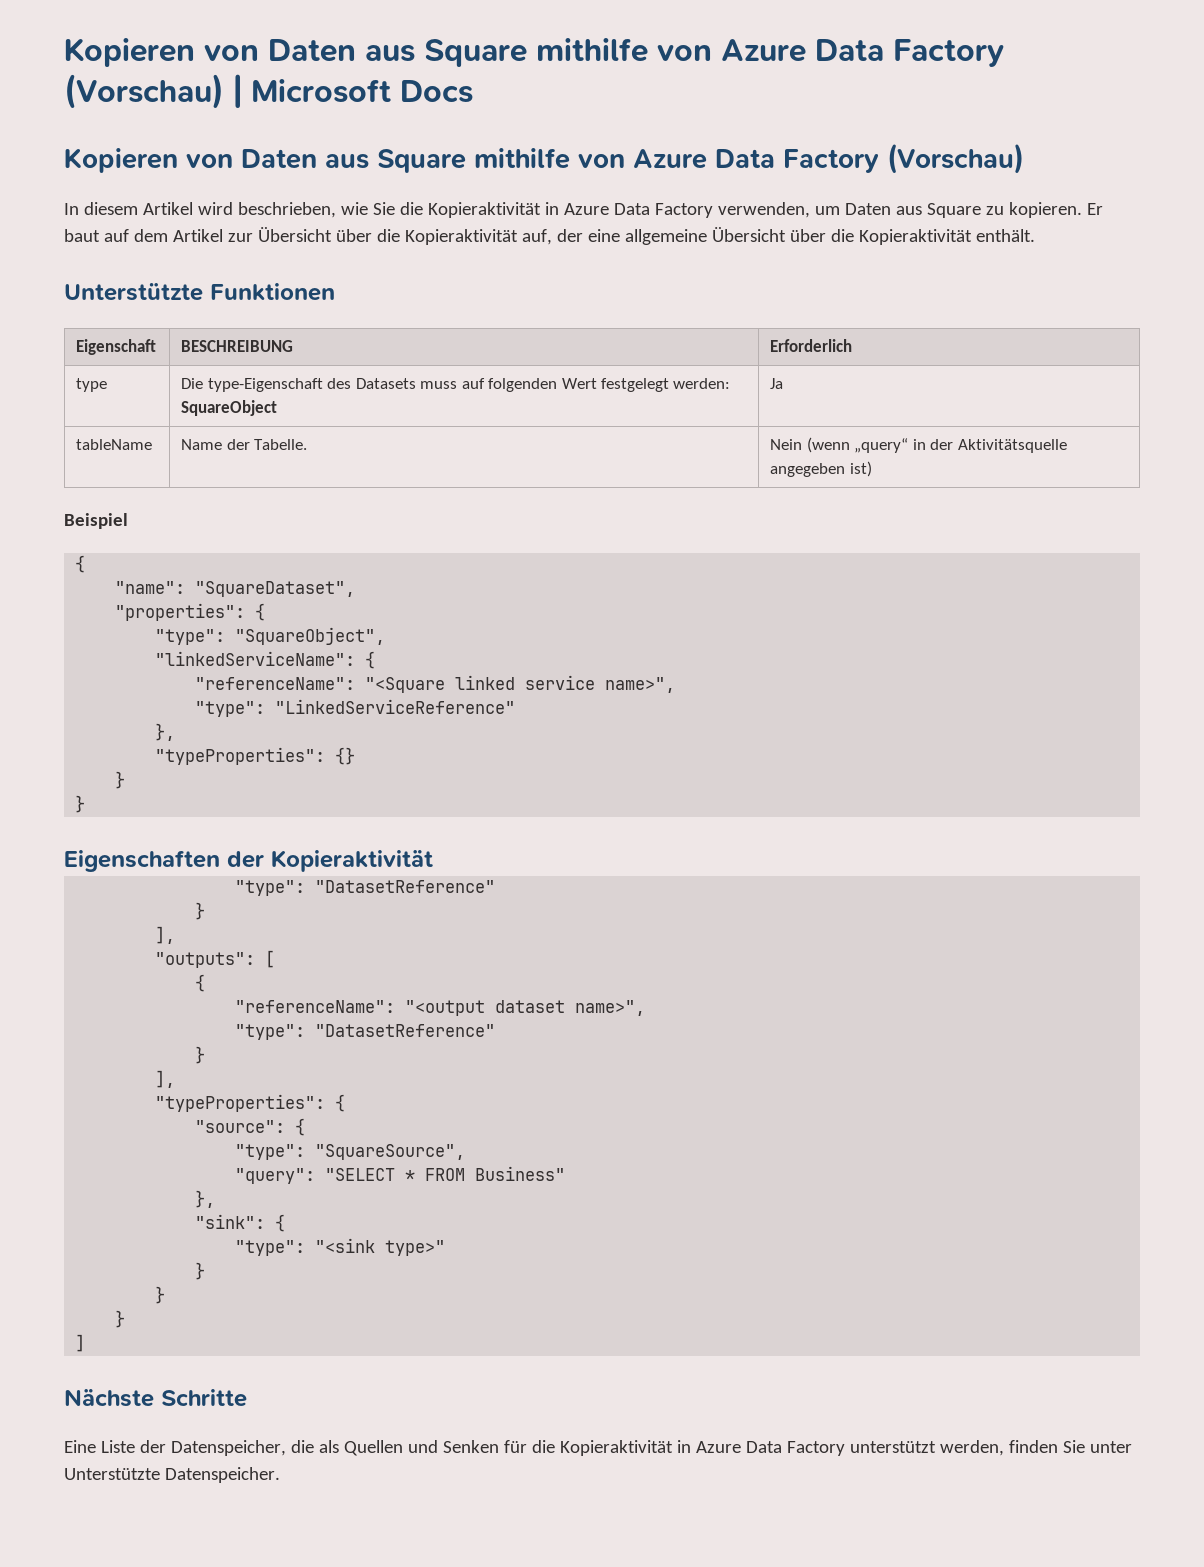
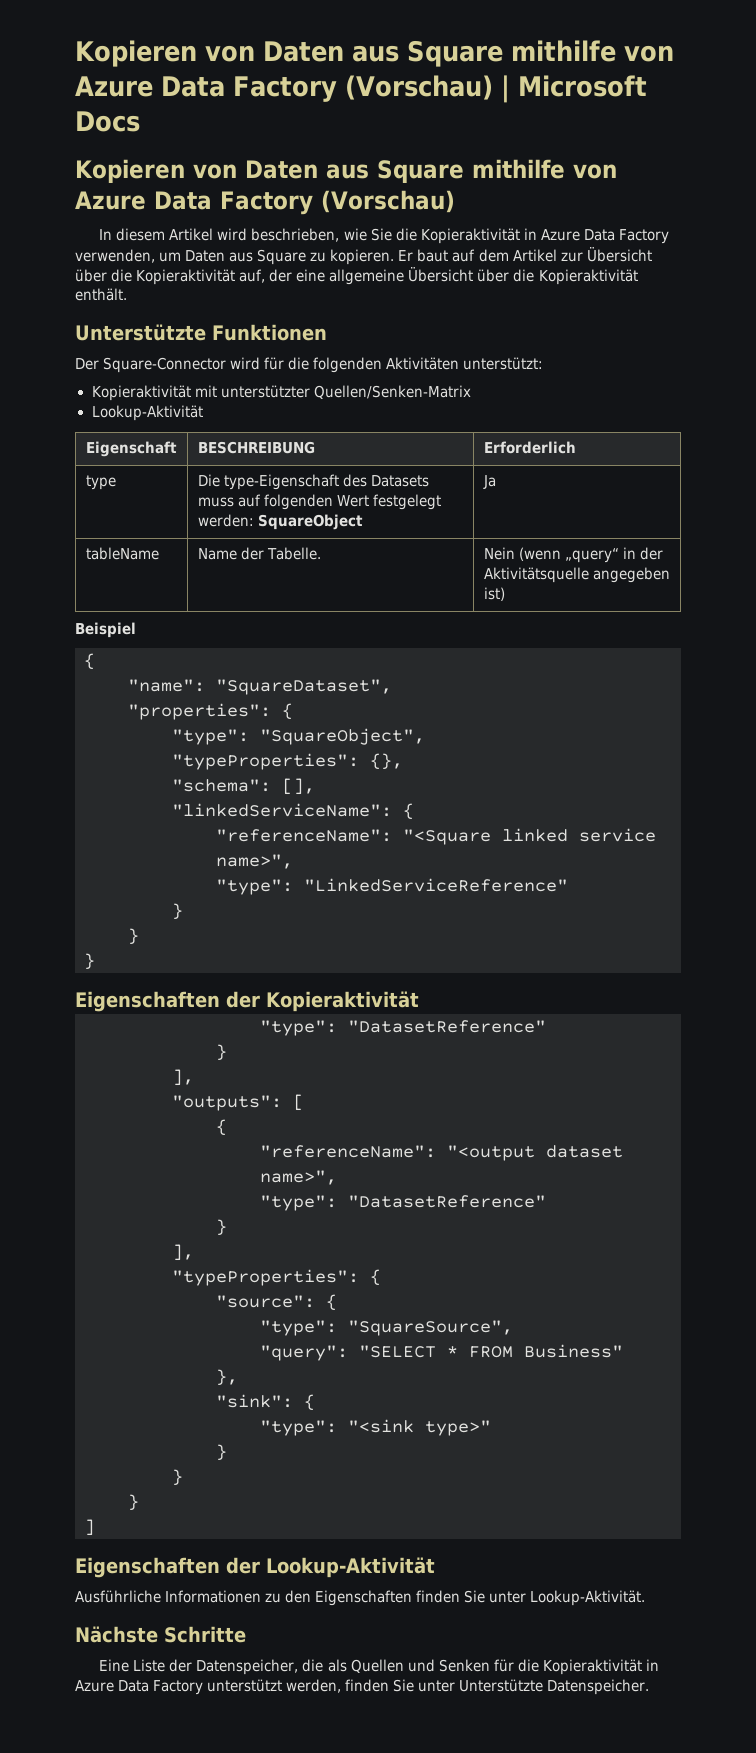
+ Der Square-Connector wird für die folgenden Aktivitäten unterstützt:
+ Kopieraktivität mit unterstützter Quellen/Senken-Matrix
+ Lookup-Aktivität
+ "typeProperties": {},
+ "schema": [],
  "type": "LinkedServiceReference"
- },
- "typeProperties": {}
+ }
+ Eigenschaften der Lookup-Aktivität
+ Ausführliche Informationen zu den Eigenschaften finden Sie unter Lookup-Aktivität.

